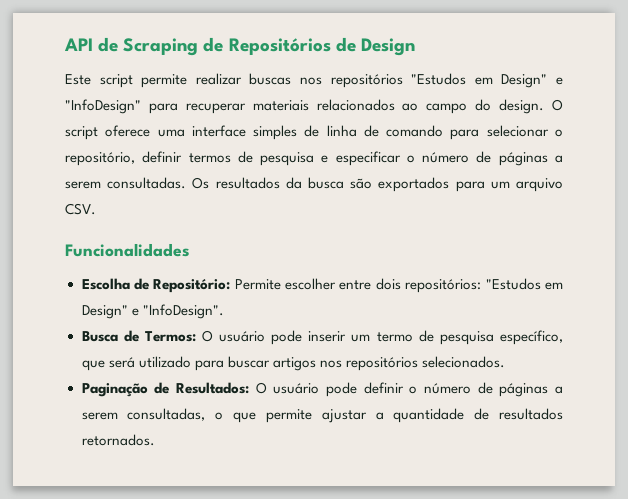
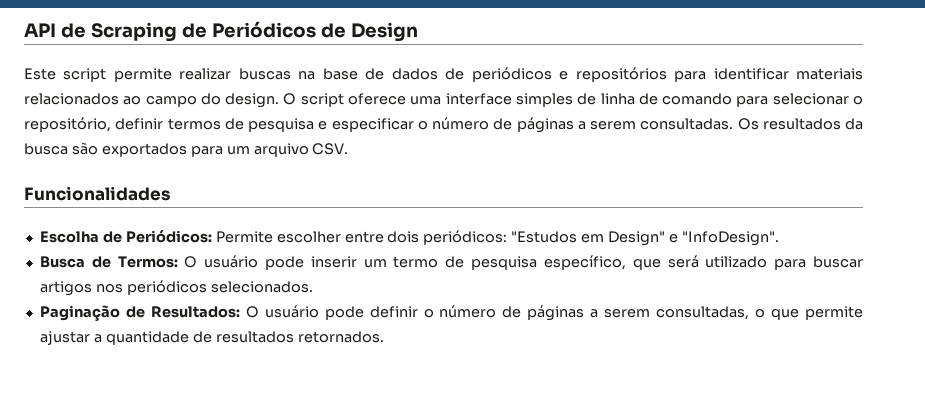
- API de Scraping de Repositórios de Design
+ API de Scraping de Periódicos de Design
- Este script permite realizar buscas nos repositórios "Estudos em Design" e "InfoDesign" para recuperar materiais relacionados ao campo do design.
+ Este script permite realizar buscas na base de dados de periódicos e repositórios para identificar materiais relacionados ao campo do design.
- Escolha de Repositório: Permite escolher entre dois repositórios: "Estudos em Design" e "InfoDesign".
+ Escolha de Periódicos: Permite escolher entre dois periódicos: "Estudos em Design" e "InfoDesign".
- Busca de Termos: O usuário pode inserir um termo de pesquisa específico, que será utilizado para buscar artigos nos repositórios selecionados.
+ Busca de Termos: O usuário pode inserir um termo de pesquisa específico, que será utilizado para buscar artigos nos periódicos selecionados.

